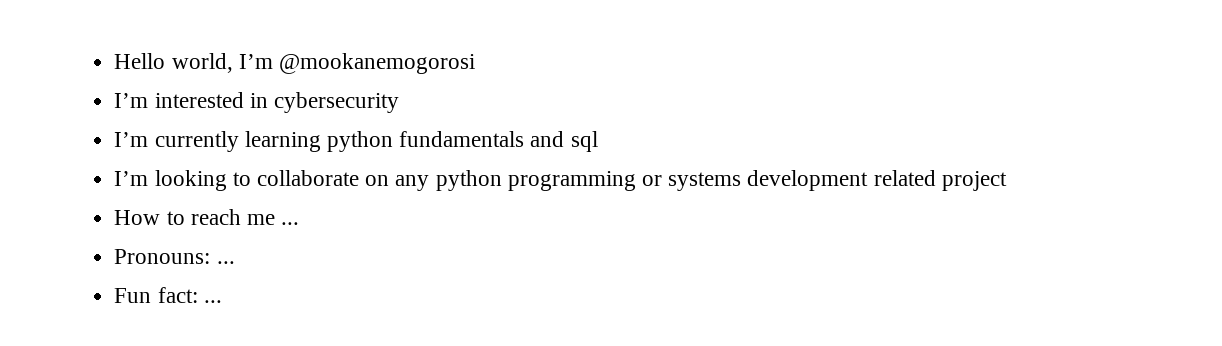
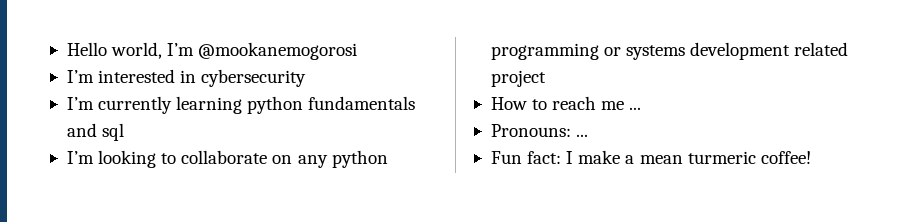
- Fun fact: ...
+ Fun fact: I make a mean turmeric coffee!

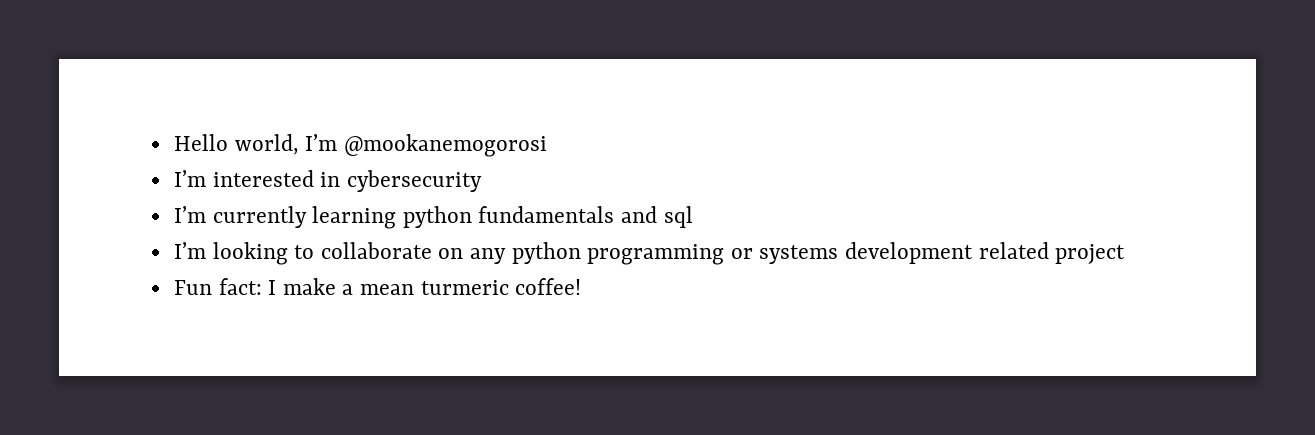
- How to reach me ...
- Pronouns: ...

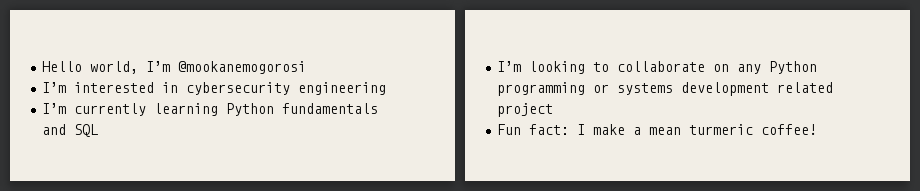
- I’m interested in cybersecurity
+ I’m interested in cybersecurity engineering
- I’m currently learning python fundamentals and sql
+ I’m currently learning Python fundamentals and SQL
- I’m looking to collaborate on any python programming or systems development related project
+ I’m looking to collaborate on any Python programming or systems development related project

